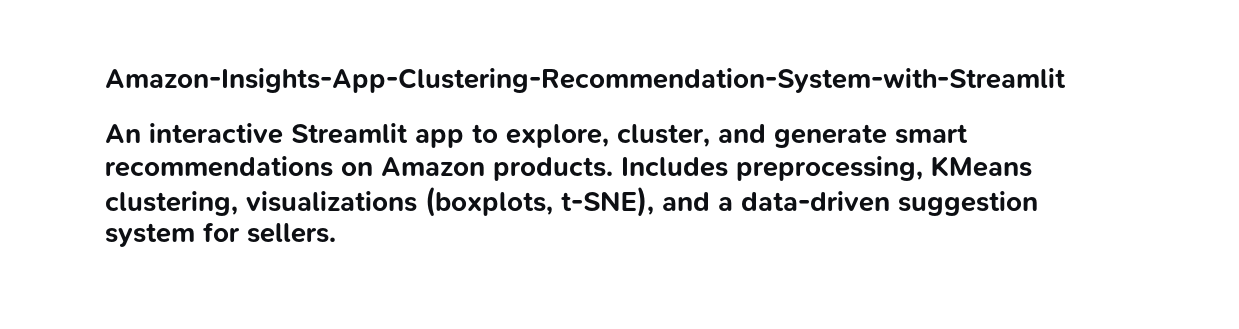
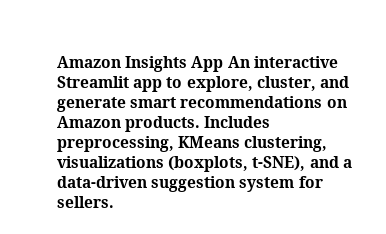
- Amazon-Insights-App-Clustering-Recommendation-System-with-Streamlit
- An interactive Streamlit app to explore, cluster, and generate smart recommendations on Amazon products.
+ Amazon Insights App An interactive Streamlit app to explore, cluster, and generate smart recommendations on Amazon products.

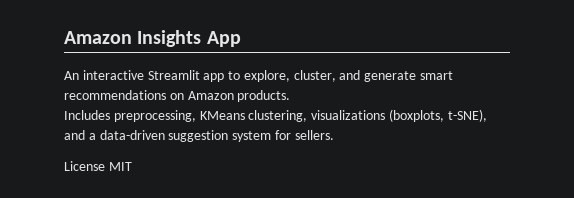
- Amazon Insights App An interactive Streamlit app to explore, cluster, and generate smart recommendations on Amazon products. Includes preprocessing, KMeans clustering, visualizations (boxplots, t-SNE), and a data-driven suggestion system for sellers.
+ Amazon Insights App
+ An interactive Streamlit app to explore, cluster, and generate smart recommendations on Amazon products.
+ Includes preprocessing, KMeans clustering, visualizations (boxplots, t-SNE), and a data-driven suggestion system for sellers.
+ License MIT

